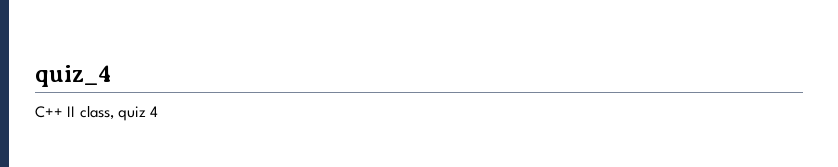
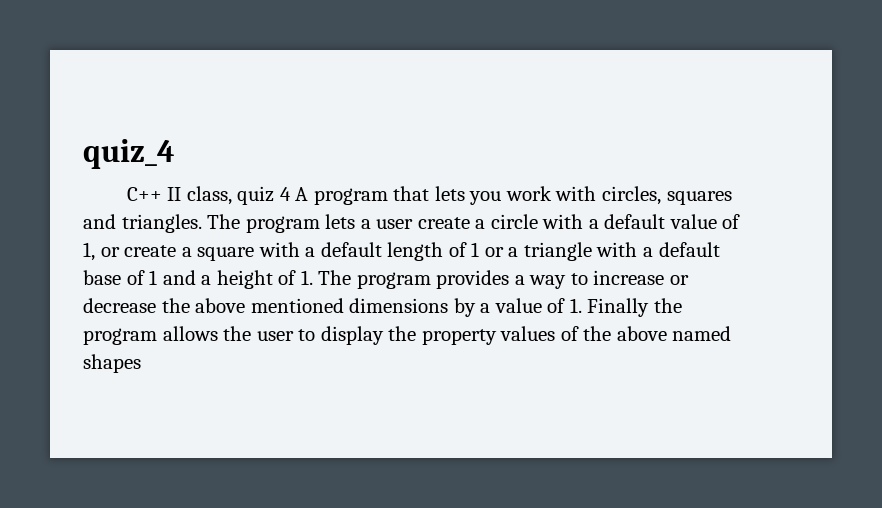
- C++ II class, quiz 4
+ C++ II class, quiz 4 A program that lets you work with circles, squares and triangles. The program lets a user create a circle with a default value of 1, or create a square with a default length of 1 or a triangle with a default base of 1 and a height of 1. The program provides a way to increase or decrease the above mentioned dimensions by a value of 1. Finally the program allows the user to display the property values of the above named shapes

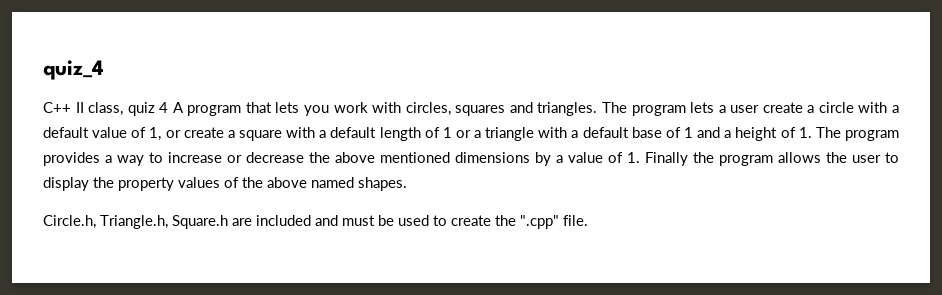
- The program lets a user create a circle with a default value of 1, or create a square with a default length of 1 or a triangle with a default base of 1 and a height of 1. The program provides a way to increase or decrease the above mentioned dimensions by a value of 1. Finally the program allows the user to display the property values of the above named shapes
+ The program lets a user create a circle with a default value of 1, or create a square with a default length of 1 or a triangle with a default base of 1 and a height of 1. The program provides a way to increase or decrease the above mentioned dimensions by a value of 1. Finally the program allows the user to display the property values of the above named shapes.
+ Circle.h, Triangle.h, Square.h are included and must be used to create the ".cpp" file.

